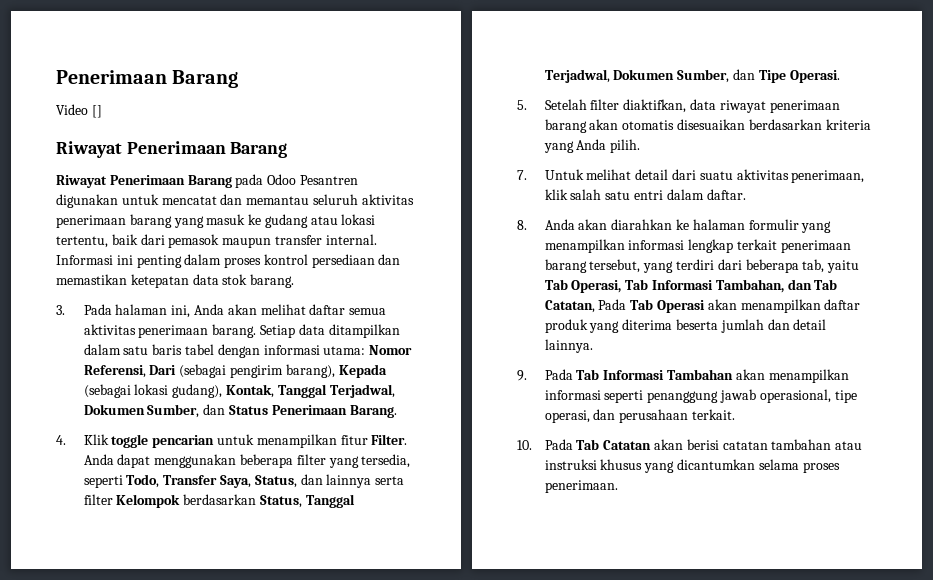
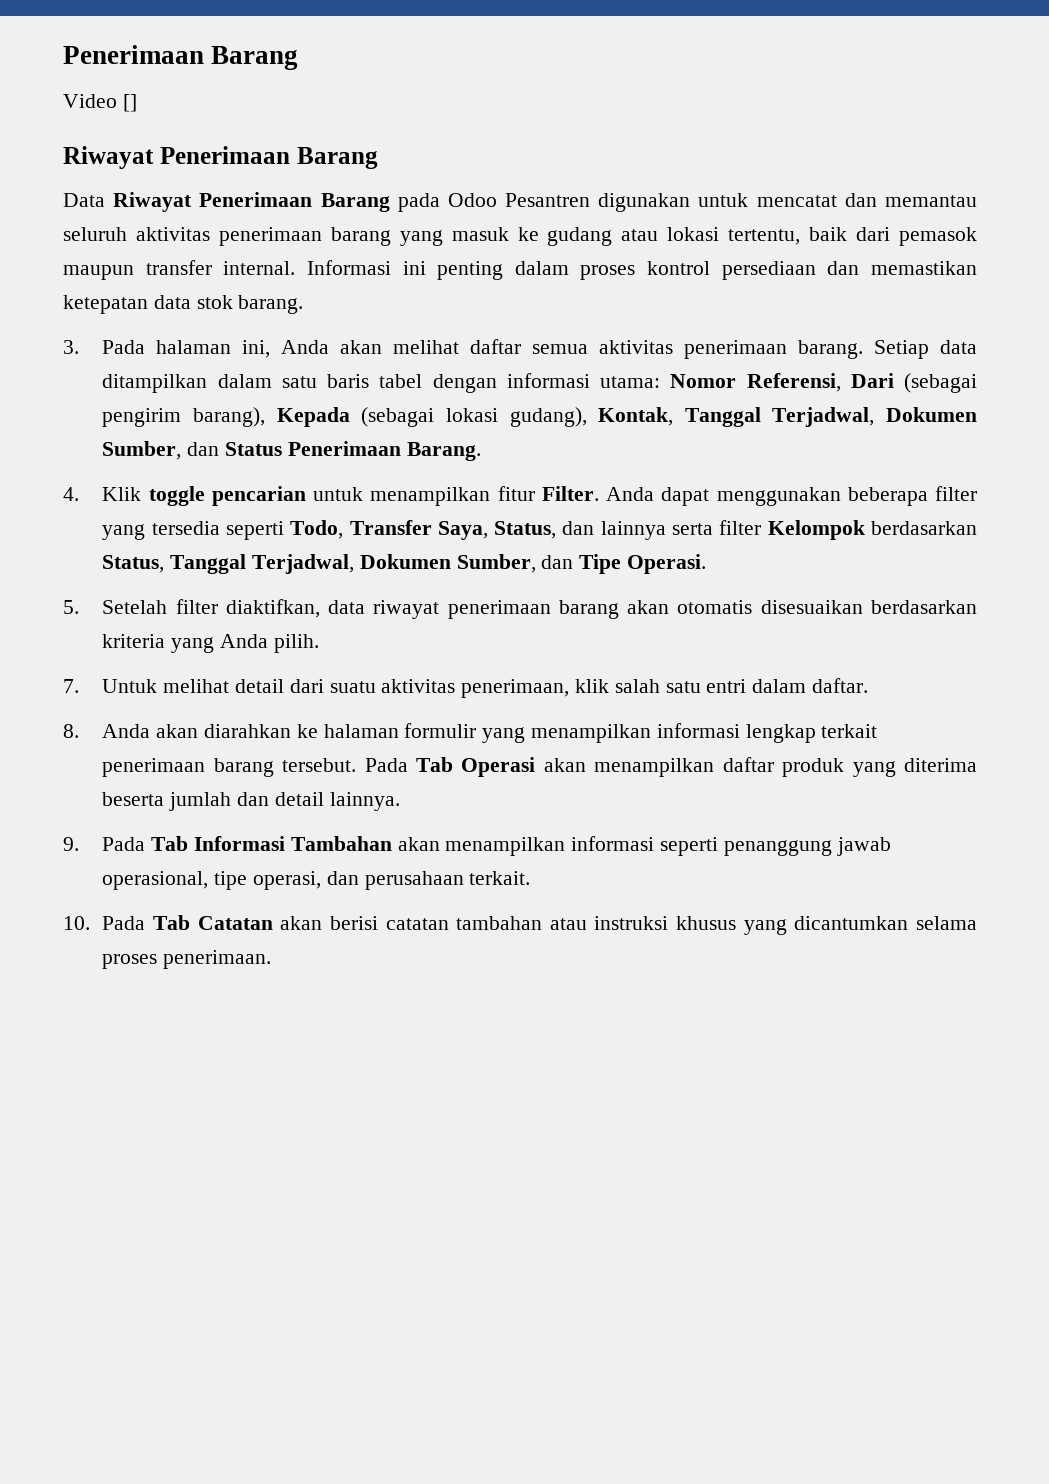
- Riwayat Penerimaan Barang pada Odoo Pesantren digunakan untuk mencatat dan memantau seluruh aktivitas penerimaan barang yang masuk ke gudang atau lokasi tertentu, baik dari pemasok maupun transfer internal.
+ Data Riwayat Penerimaan Barang pada Odoo Pesantren digunakan untuk mencatat dan memantau seluruh aktivitas penerimaan barang yang masuk ke gudang atau lokasi tertentu, baik dari pemasok maupun transfer internal.
- Anda dapat menggunakan beberapa filter yang tersedia, seperti Todo, Transfer Saya, Status, dan lainnya serta filter Kelompok berdasarkan Status, Tanggal Terjadwal, Dokumen Sumber, dan Tipe Operasi.
+ Anda dapat menggunakan beberapa filter yang tersedia seperti Todo, Transfer Saya, Status, dan lainnya serta filter Kelompok berdasarkan Status, Tanggal Terjadwal, Dokumen Sumber, dan Tipe Operasi.
- 8. Anda akan diarahkan ke halaman formulir yang menampilkan informasi lengkap terkait penerimaan barang tersebut, yang terdiri dari beberapa tab, yaitu Tab Operasi, Tab Informasi Tambahan, dan Tab Catatan, Pada Tab Operasi akan menampilkan daftar produk yang diterima beserta jumlah dan detail lainnya.
+ 8. Anda akan diarahkan ke halaman formulir yang menampilkan informasi lengkap terkait penerimaan barang tersebut. Pada Tab Operasi akan menampilkan daftar produk yang diterima beserta jumlah dan detail lainnya.

